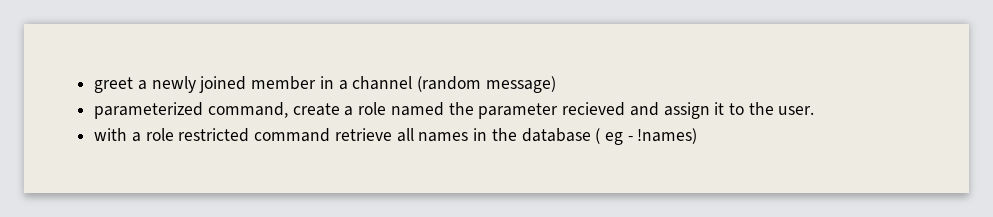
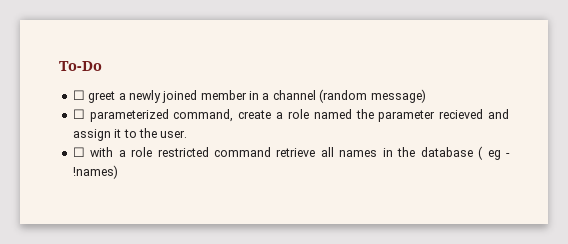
- greet a newly joined member in a channel (random message)
+ To-Do
+ ☐ greet a newly joined member in a channel (random message)
- parameterized command, create a role named the parameter recieved and assign it to the user.
+ ☐ parameterized command, create a role named the parameter recieved and assign it to the user.
- with a role restricted command retrieve all names in the database ( eg - !names)
+ ☐ with a role restricted command retrieve all names in the database ( eg - !names)

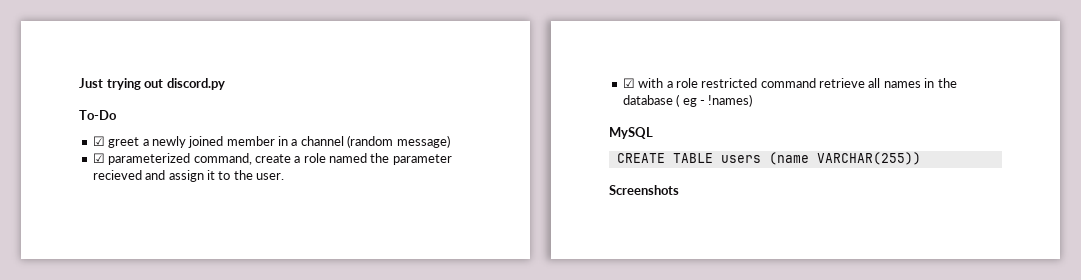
+ Just trying out discord.py
- ☐ greet a newly joined member in a channel (random message)
+ ☑ greet a newly joined member in a channel (random message)
- ☐ parameterized command, create a role named the parameter recieved and assign it to the user.
+ ☑ parameterized command, create a role named the parameter recieved and assign it to the user.
- ☐ with a role restricted command retrieve all names in the database ( eg - !names)
+ ☑ with a role restricted command retrieve all names in the database ( eg - !names)
+ MySQL
+ CREATE TABLE users (name VARCHAR(255))
+ Screenshots

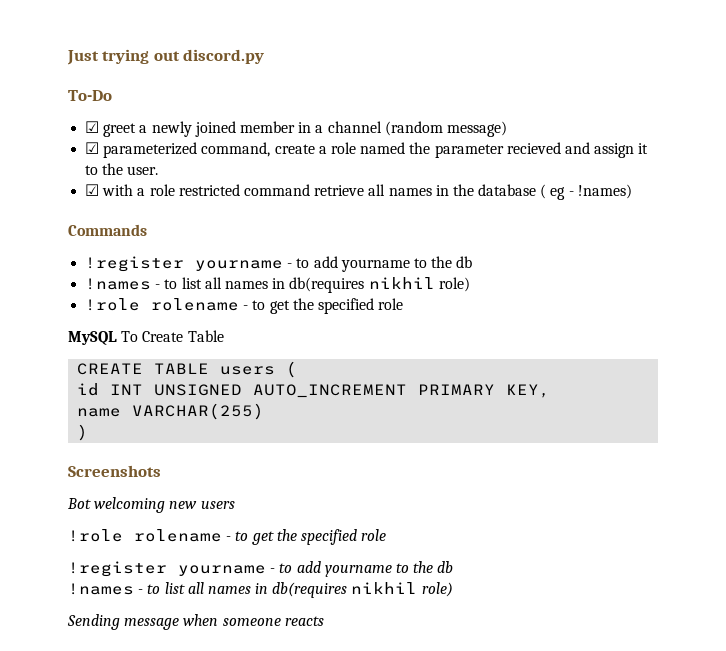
- MySQL
- CREATE TABLE users (name VARCHAR(255))
+ Commands
+ !register yourname - to add yourname to the db
+ !names - to list all names in db(requires nikhil role)
+ !role rolename - to get the specified role
+ MySQL To Create Table
+ CREATE TABLE users (
+ id INT UNSIGNED AUTO_INCREMENT PRIMARY KEY,
+ name VARCHAR(255)
+ )
  Screenshots
+ Bot welcoming new users
+ !role rolename - to get the specified role
+ !register yourname - to add yourname to the db
+ !names - to list all names in db(requires nikhil role)
+ Sending message when someone reacts

